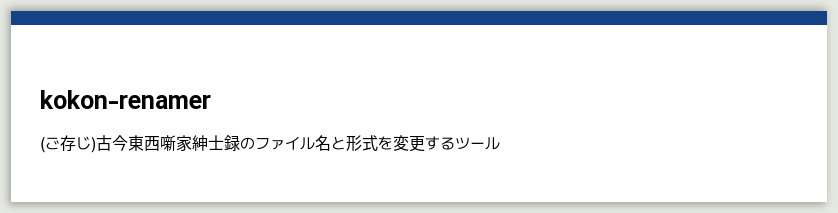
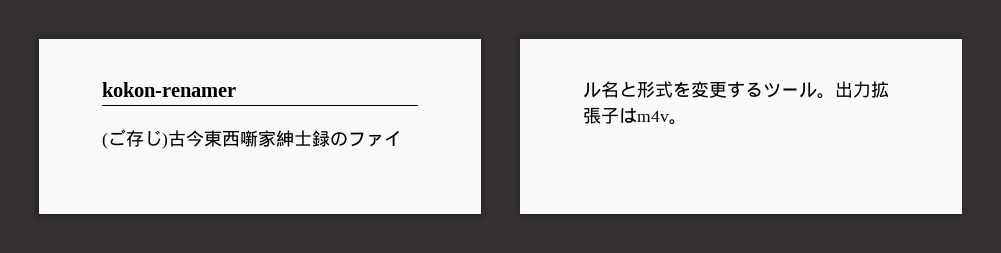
- (ご存じ)古今東西噺家紳士録のファイル名と形式を変更するツール
+ (ご存じ)古今東西噺家紳士録のファイル名と形式を変更するツール。出力拡張子はm4v。

